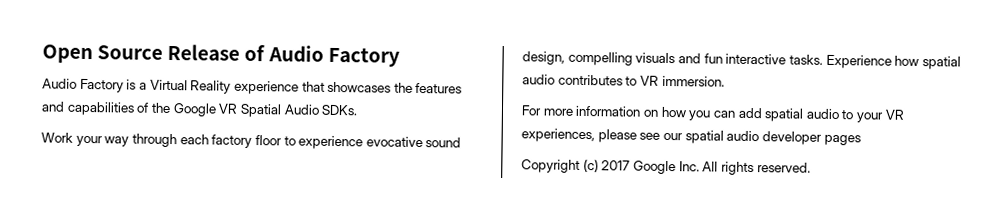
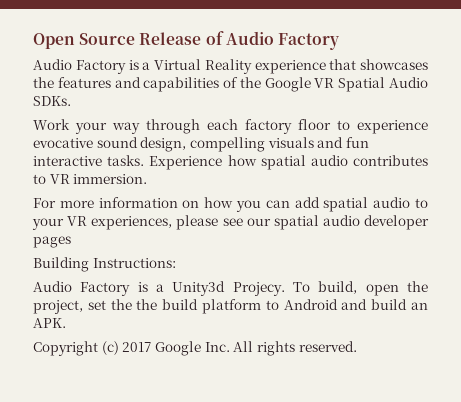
+ Building Instructions:
+ Audio Factory is a Unity3d Projecy. To build, open the project, set the the build platform to Android and build an APK.

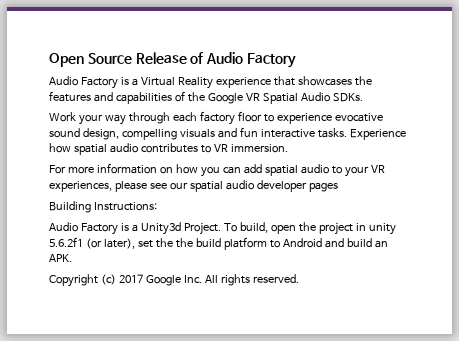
- Audio Factory is a Unity3d Projecy.
+ Audio Factory is a Unity3d Project.
- To build, open the project, set the the build platform to Android and build an APK.
+ To build, open the project in unity 5.6.2f1 (or later), set the the build platform to Android and build an APK.

